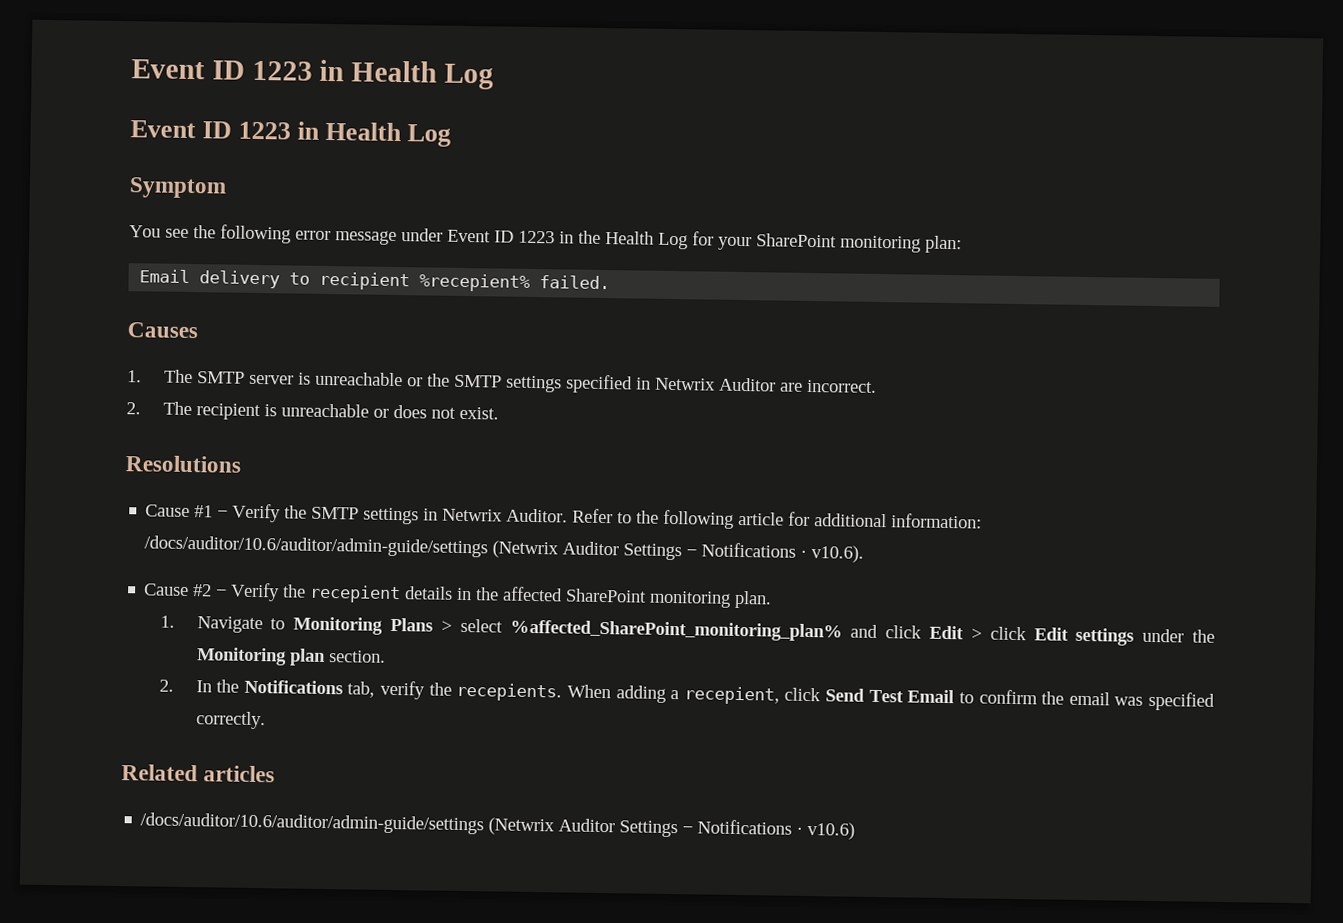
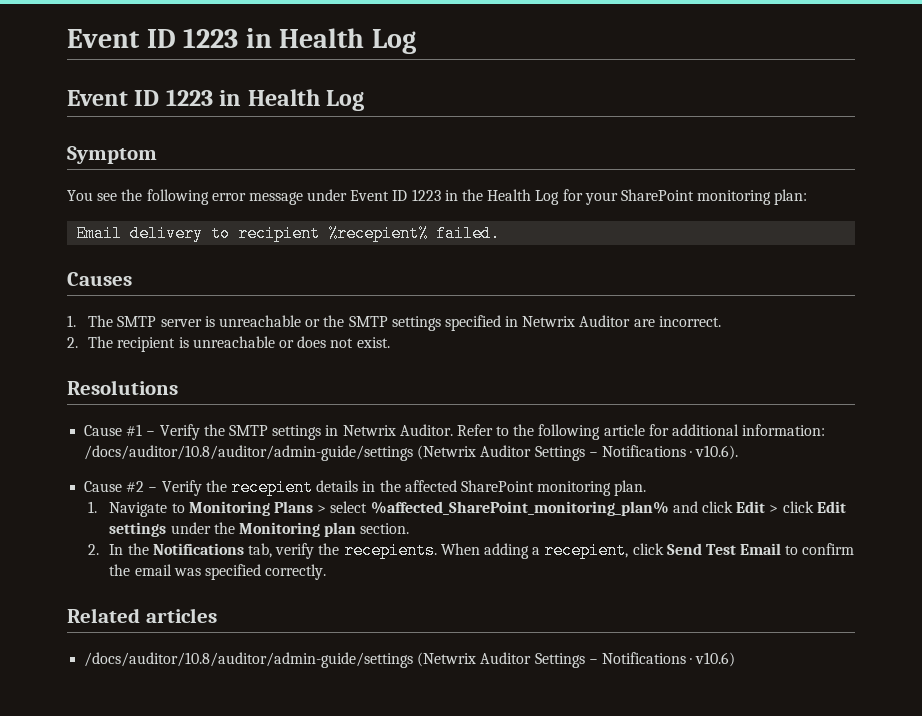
- Refer to the following article for additional information: /docs/auditor/10.6/auditor/admin-guide/settings (Netwrix Auditor Settings − Notifications · v10.6).
+ Refer to the following article for additional information: /docs/auditor/10.8/auditor/admin-guide/settings (Netwrix Auditor Settings − Notifications · v10.6).
- /docs/auditor/10.6/auditor/admin-guide/settings (Netwrix Auditor Settings − Notifications · v10.6)
+ /docs/auditor/10.8/auditor/admin-guide/settings (Netwrix Auditor Settings − Notifications · v10.6)

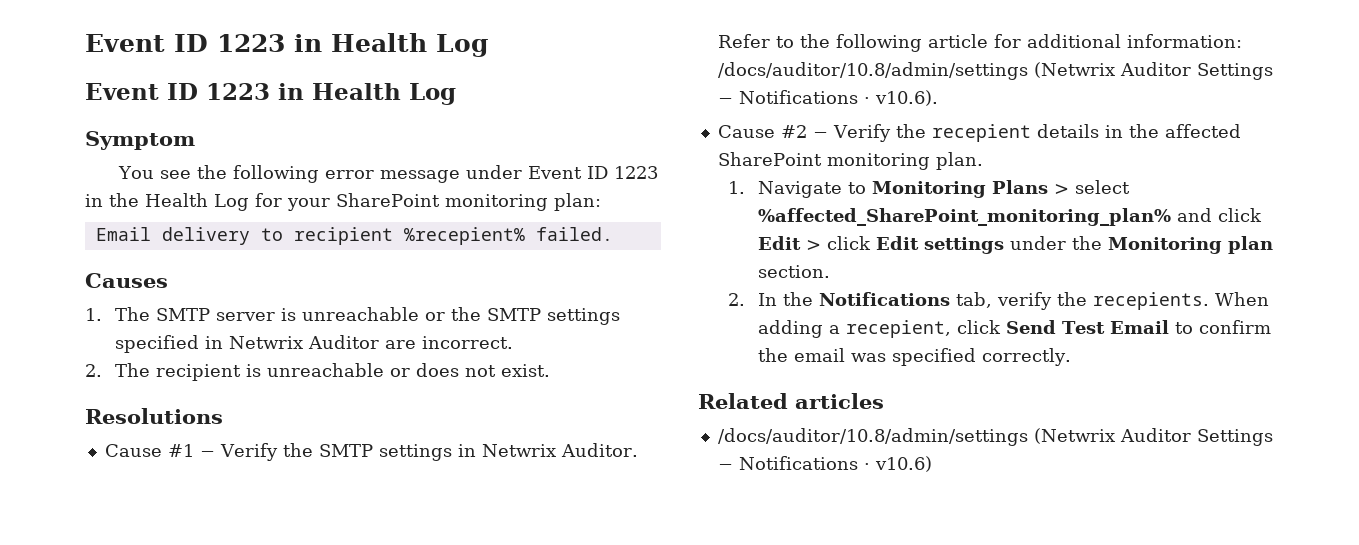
- Refer to the following article for additional information: /docs/auditor/10.8/auditor/admin-guide/settings (Netwrix Auditor Settings − Notifications · v10.6).
+ Refer to the following article for additional information: /docs/auditor/10.8/admin/settings (Netwrix Auditor Settings − Notifications · v10.6).
- /docs/auditor/10.8/auditor/admin-guide/settings (Netwrix Auditor Settings − Notifications · v10.6)
+ /docs/auditor/10.8/admin/settings (Netwrix Auditor Settings − Notifications · v10.6)

